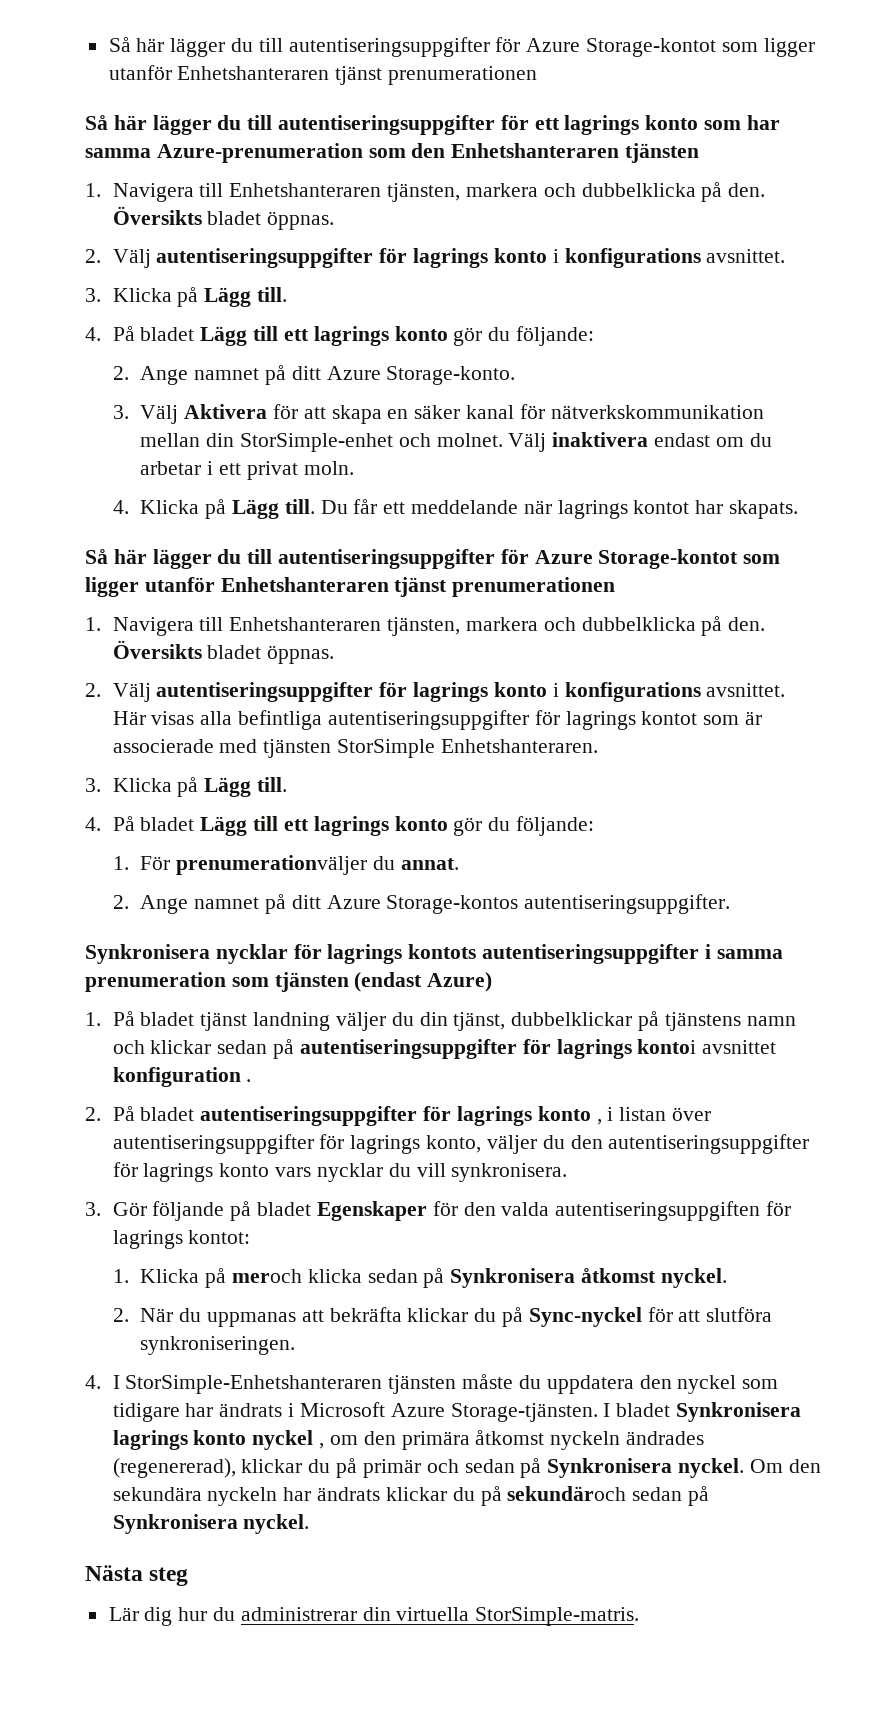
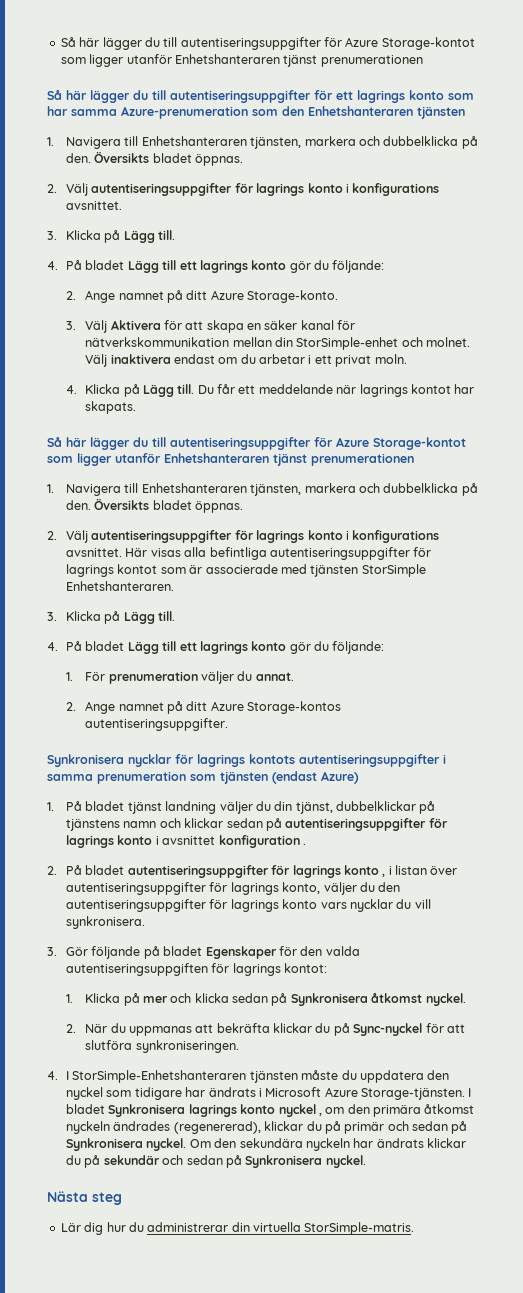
- 1. För prenumerationväljer du annat.
+ 1. För prenumeration väljer du annat.
- 1. På bladet tjänst landning väljer du din tjänst, dubbelklickar på tjänstens namn och klickar sedan på autentiseringsuppgifter för lagrings kontoi avsnittet konfiguration .
+ 1. På bladet tjänst landning väljer du din tjänst, dubbelklickar på tjänstens namn och klickar sedan på autentiseringsuppgifter för lagrings konto i avsnittet konfiguration .
- 1. Klicka på meroch klicka sedan på Synkronisera åtkomst nyckel.
+ 1. Klicka på mer och klicka sedan på Synkronisera åtkomst nyckel.
- Om den sekundära nyckeln har ändrats klickar du på sekundäroch sedan på Synkronisera nyckel.
+ Om den sekundära nyckeln har ändrats klickar du på sekundär och sedan på Synkronisera nyckel.

